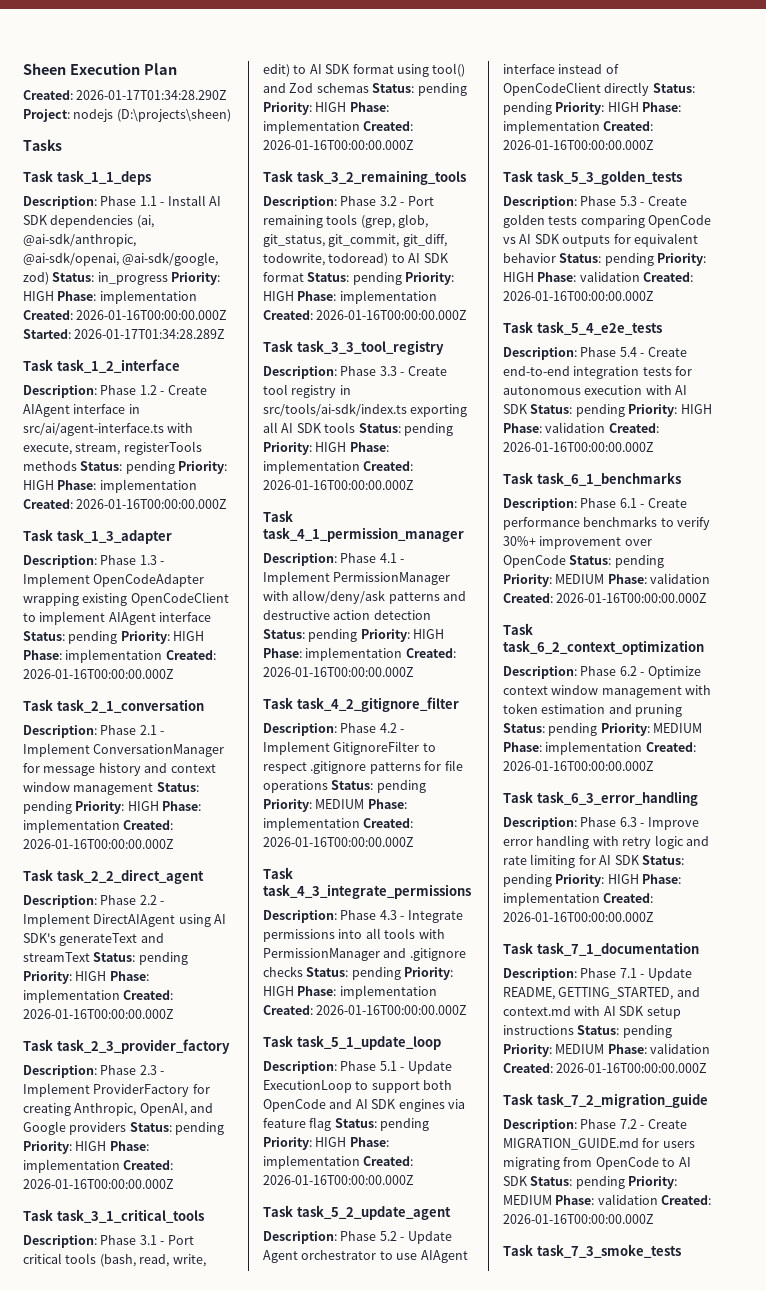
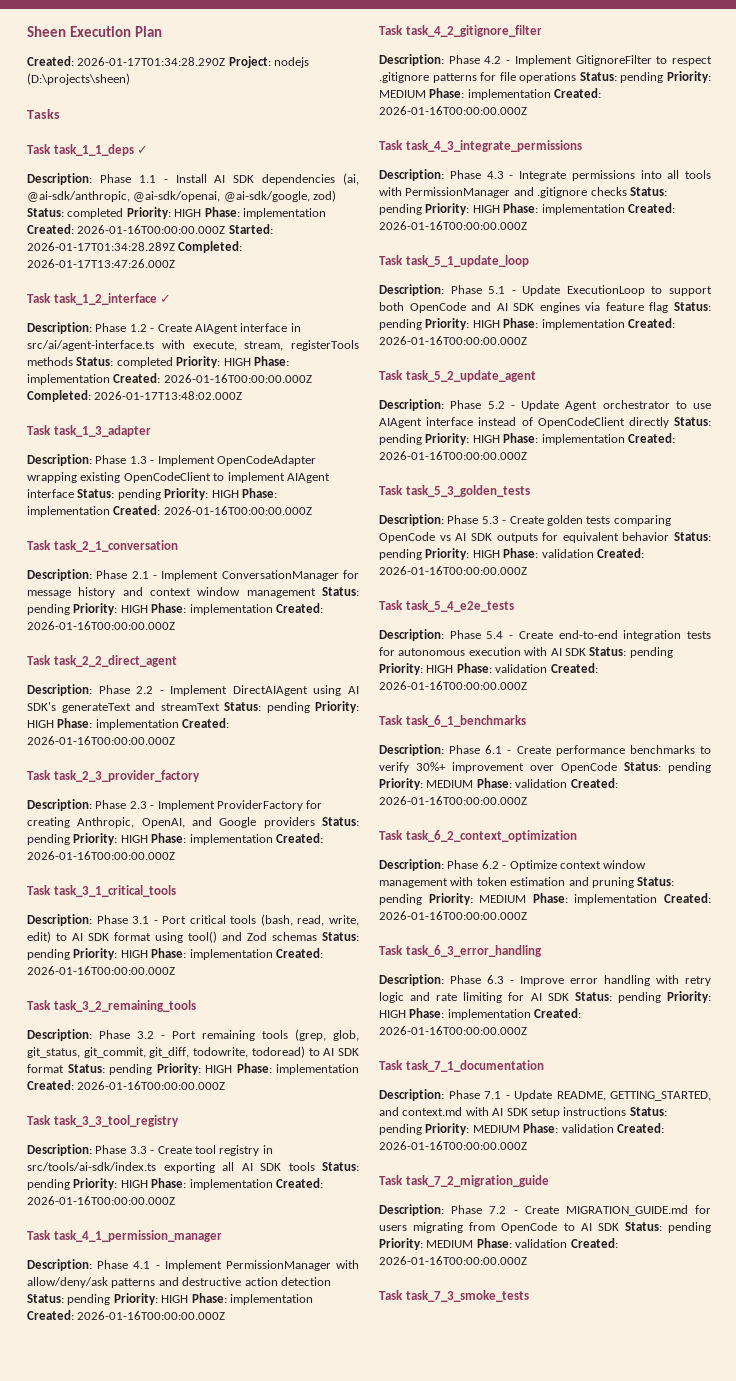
- Task task_1_1_deps
+ Task task_1_1_deps ✓
- Description: Phase 1.1 - Install AI SDK dependencies (ai, @ai-sdk/anthropic, @ai-sdk/openai, @ai-sdk/google, zod) Status: in_progress Priority: HIGH Phase: implementation Created: 2026-01-16T00:00:00.000Z Started: 2026-01-17T01:34:28.289Z
+ Description: Phase 1.1 - Install AI SDK dependencies (ai, @ai-sdk/anthropic, @ai-sdk/openai, @ai-sdk/google, zod) Status: completed Priority: HIGH Phase: implementation Created: 2026-01-16T00:00:00.000Z Started: 2026-01-17T01:34:28.289Z Completed: 2026-01-17T13:47:26.000Z
- Task task_1_2_interface
+ Task task_1_2_interface ✓
- Description: Phase 1.2 - Create AIAgent interface in src/ai/agent-interface.ts with execute, stream, registerTools methods Status: pending Priority: HIGH Phase: implementation Created: 2026-01-16T00:00:00.000Z
+ Description: Phase 1.2 - Create AIAgent interface in src/ai/agent-interface.ts with execute, stream, registerTools methods Status: completed Priority: HIGH Phase: implementation Created: 2026-01-16T00:00:00.000Z Completed: 2026-01-17T13:48:02.000Z

